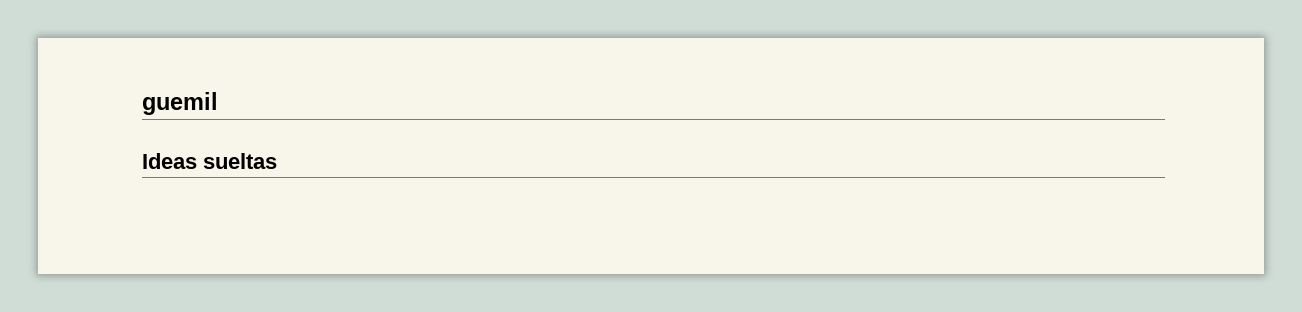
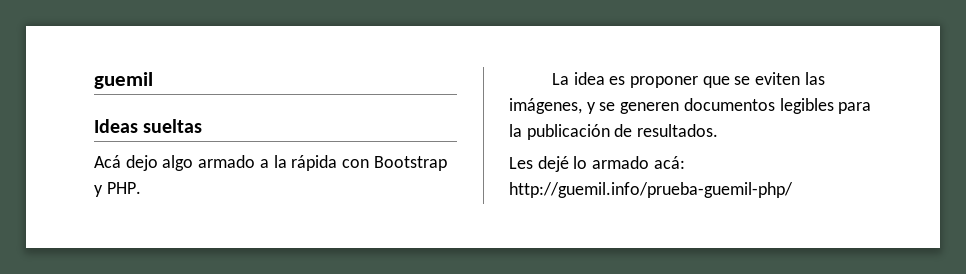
+ Acá dejo algo armado a la rápida con Bootstrap y PHP.
+ La idea es proponer que se eviten las imágenes, y se generen documentos legibles para la publicación de resultados.
+ Les dejé lo armado acá: http://guemil.info/prueba-guemil-php/

